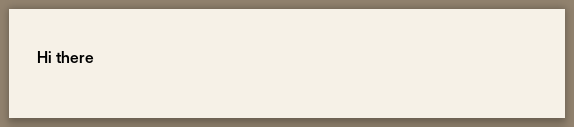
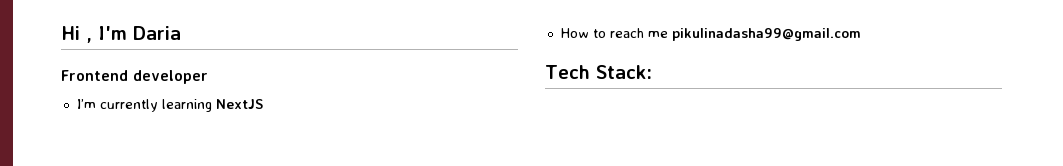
- Hi there
+ Hi , I'm Daria
+ Frontend developer
+ I’m currently learning NextJS
+ How to reach me pikulinadasha99@gmail.com
+ Tech Stack:

